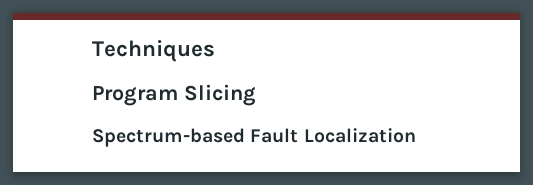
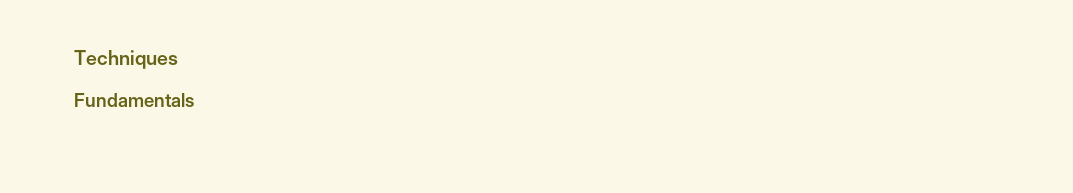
- Program Slicing
- Spectrum-based Fault Localization
+ Fundamentals

